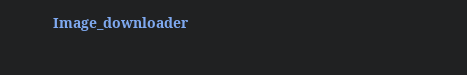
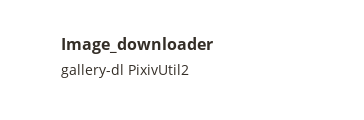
+ gallery-dl PixivUtil2

